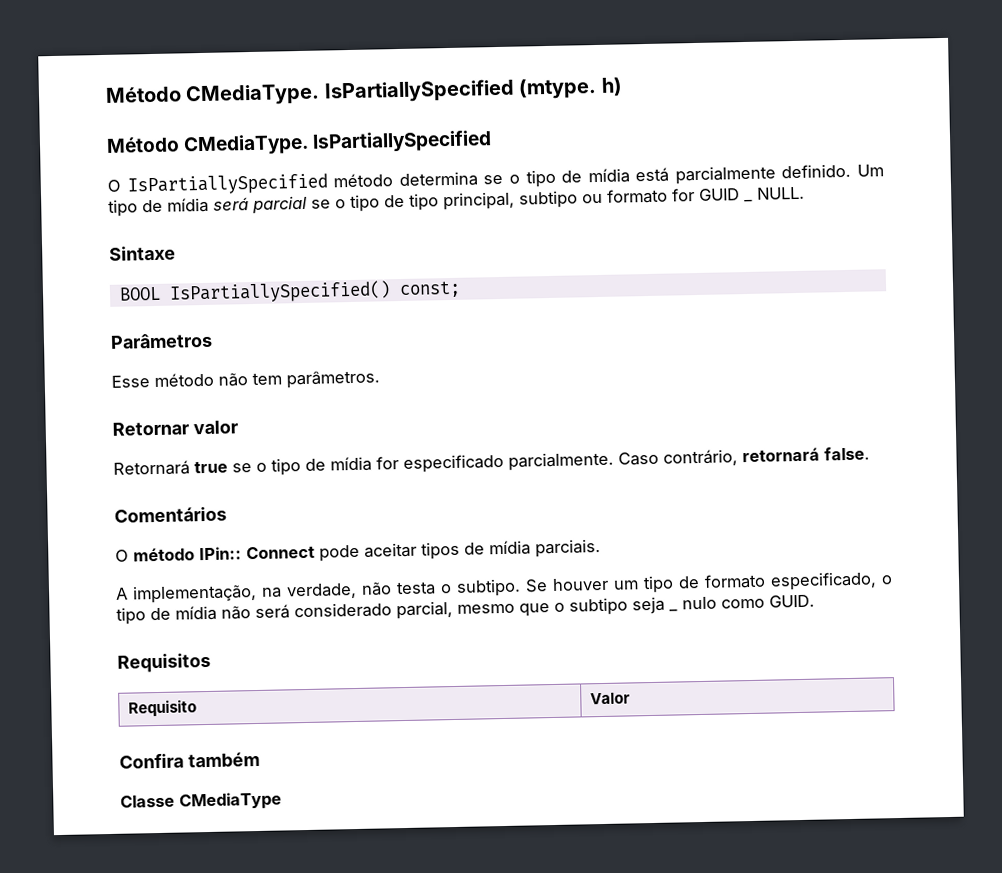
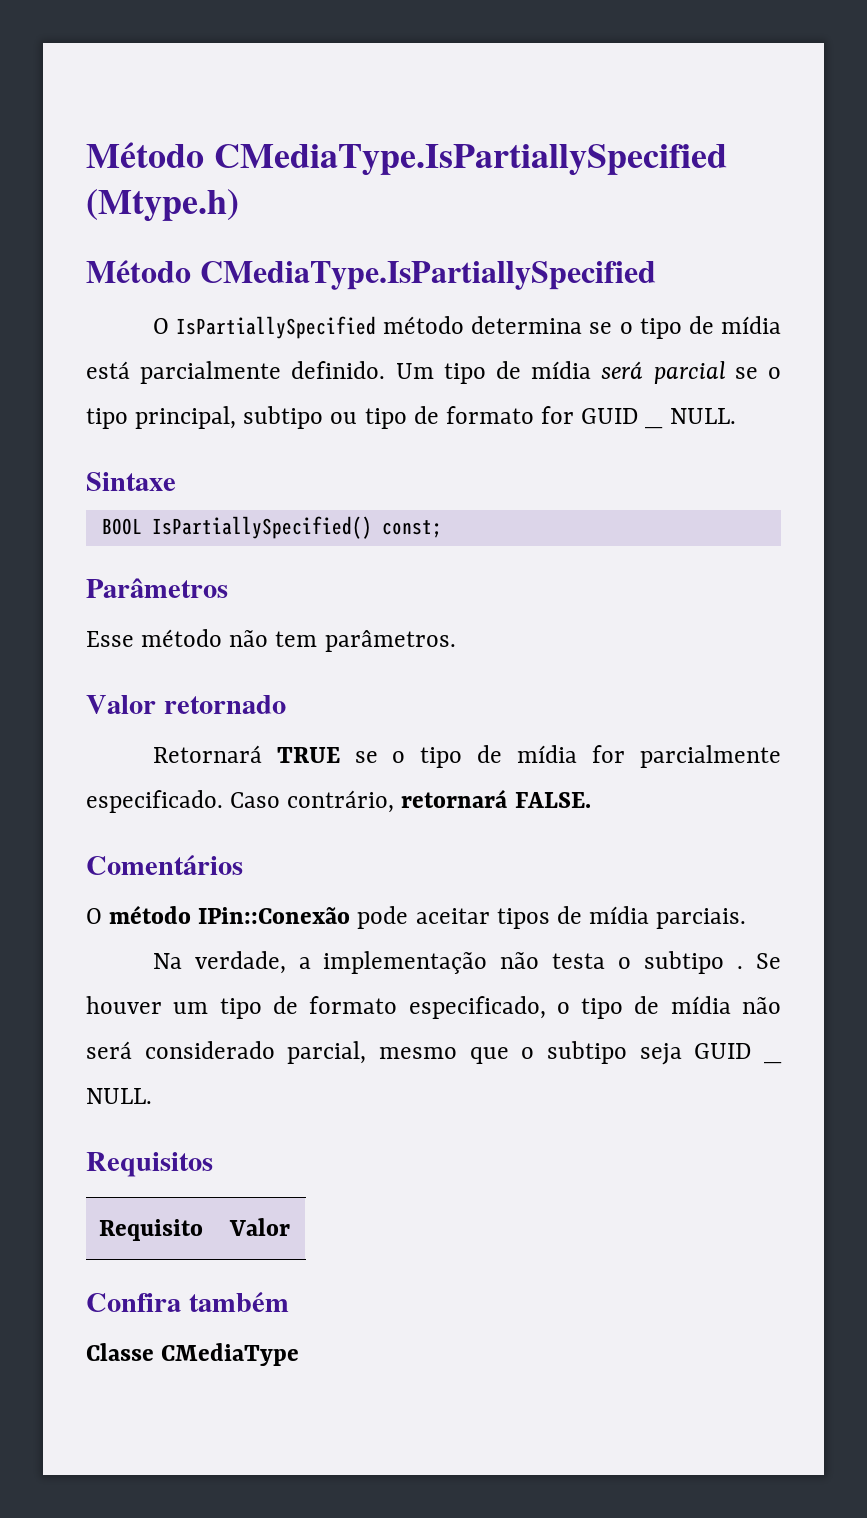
- Método CMediaType. IsPartiallySpecified (mtype. h)
- Método CMediaType. IsPartiallySpecified
+ Método CMediaType.IsPartiallySpecified (Mtype.h)
+ Método CMediaType.IsPartiallySpecified
- Um tipo de mídia será parcial se o tipo de tipo principal, subtipo ou formato for GUID _ NULL.
+ Um tipo de mídia será parcial se o tipo principal, subtipo ou tipo de formato for GUID _ NULL.
- Retornar valor
+ Valor retornado
- Retornará true se o tipo de mídia for especificado parcialmente.
+ Retornará TRUE se o tipo de mídia for parcialmente especificado.
- Caso contrário, retornará false.
+ Caso contrário, retornará FALSE.
- O método IPin:: Connect pode aceitar tipos de mídia parciais.
+ O método IPin::Conexão pode aceitar tipos de mídia parciais.
- A implementação, na verdade, não testa o subtipo.
+ Na verdade, a implementação não testa o subtipo .
- Se houver um tipo de formato especificado, o tipo de mídia não será considerado parcial, mesmo que o subtipo seja _ nulo como GUID.
+ Se houver um tipo de formato especificado, o tipo de mídia não será considerado parcial, mesmo que o subtipo seja GUID _ NULL.

